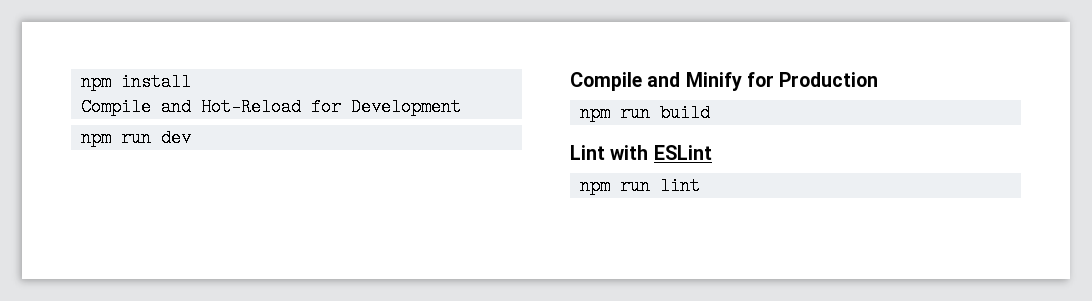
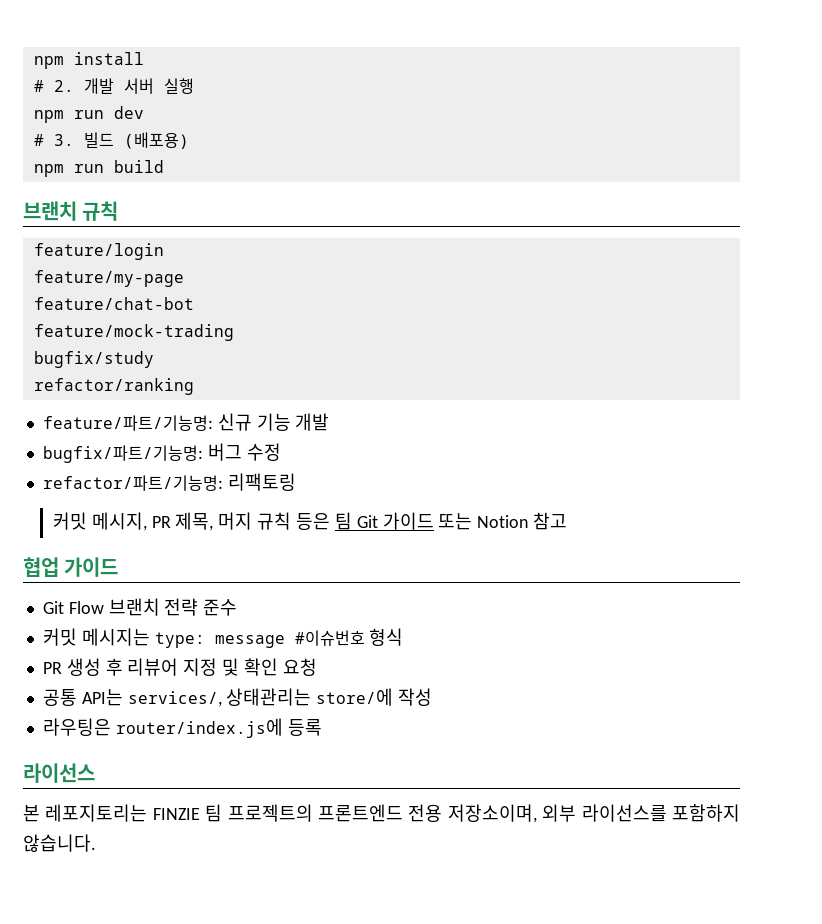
- Compile and Hot-Reload for Development
+ # 2. 개발 서버 실행
  npm run dev
- Compile and Minify for Production
+ # 3. 빌드 (배포용)
  npm run build
- Lint with ESLint
- npm run lint
+ 브랜치 규칙
+ feature/login
+ feature/my-page
+ feature/chat-bot
+ feature/mock-trading
+ bugfix/study
+ refactor/ranking
+ feature/파트/기능명: 신규 기능 개발
+ bugfix/파트/기능명: 버그 수정
+ refactor/파트/기능명: 리팩토링
+ 커밋 메시지, PR 제목, 머지 규칙 등은 팀 Git 가이드 또는 Notion 참고
+ 협업 가이드
+ Git Flow 브랜치 전략 준수
+ 커밋 메시지는 type: message #이슈번호 형식
+ PR 생성 후 리뷰어 지정 및 확인 요청
+ 공통 API는 services/, 상태관리는 store/에 작성
+ 라우팅은 router/index.js에 등록
+ 라이선스
+ 본 레포지토리는 FINZIE 팀 프로젝트의 프론트엔드 전용 저장소이며, 외부 라이선스를 포함하지 않습니다.

